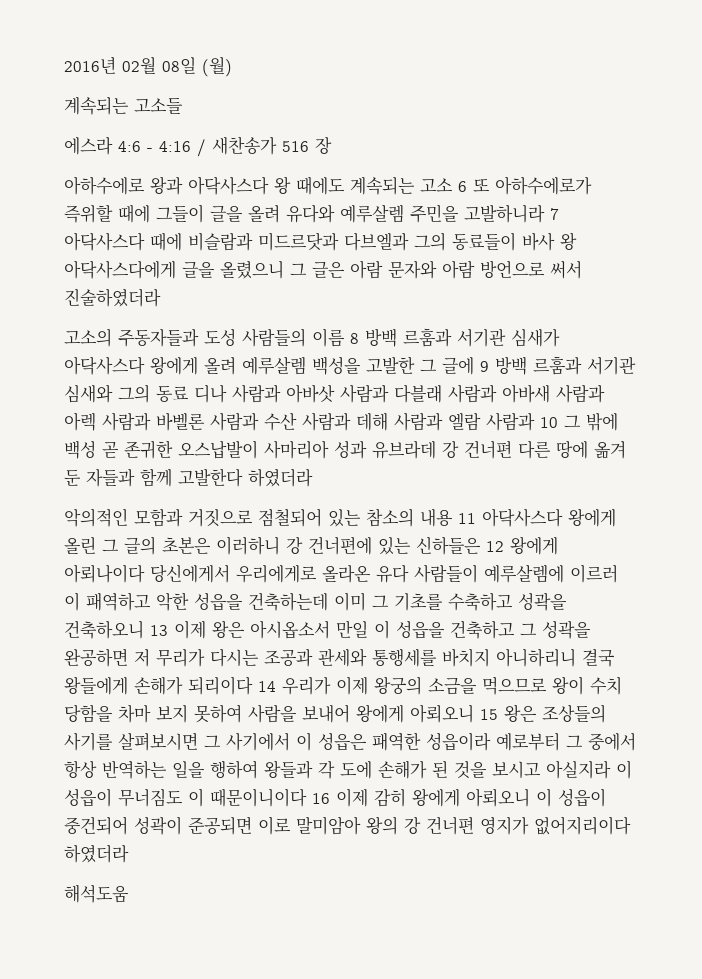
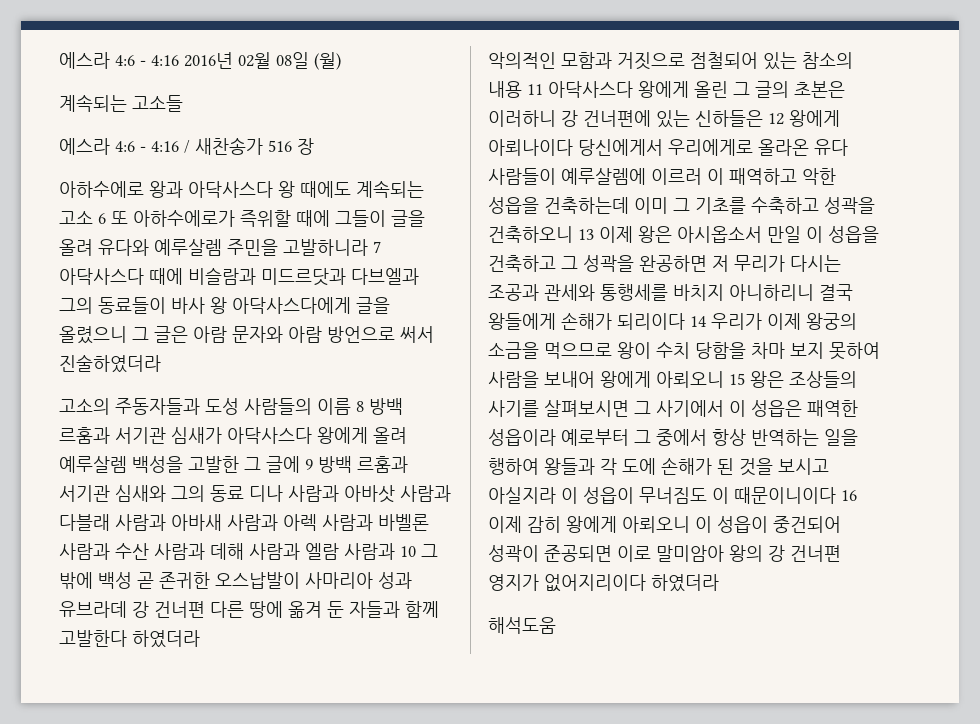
- 2016년 02월 08일 (월)
+ 에스라 4:6 - 4:16 2016년 02월 08일 (월)

